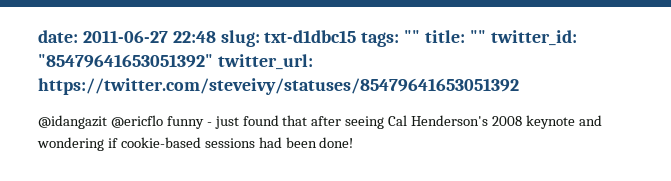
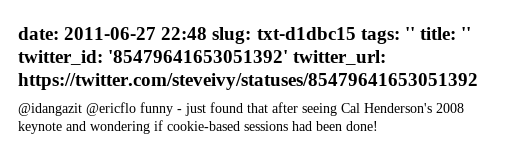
- date: 2011-06-27 22:48 slug: txt-d1dbc15 tags: "" title: "" twitter_id: "85479641653051392" twitter_url: https://twitter.com/steveivy/statuses/85479641653051392
+ date: 2011-06-27 22:48 slug: txt-d1dbc15 tags: '' title: '' twitter_id: '85479641653051392' twitter_url: https://twitter.com/steveivy/statuses/85479641653051392

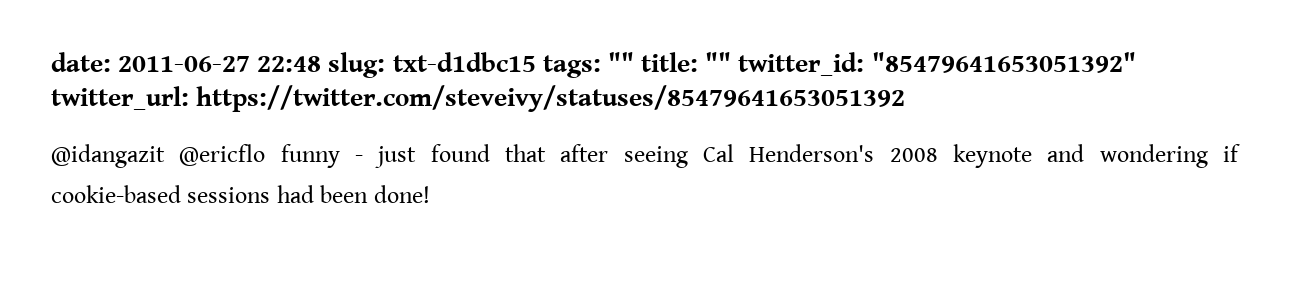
- date: 2011-06-27 22:48 slug: txt-d1dbc15 tags: '' title: '' twitter_id: '85479641653051392' twitter_url: https://twitter.com/steveivy/statuses/85479641653051392
+ date: 2011-06-27 22:48 slug: txt-d1dbc15 tags: "" title: "" twitter_id: "85479641653051392" twitter_url: https://twitter.com/steveivy/statuses/85479641653051392

